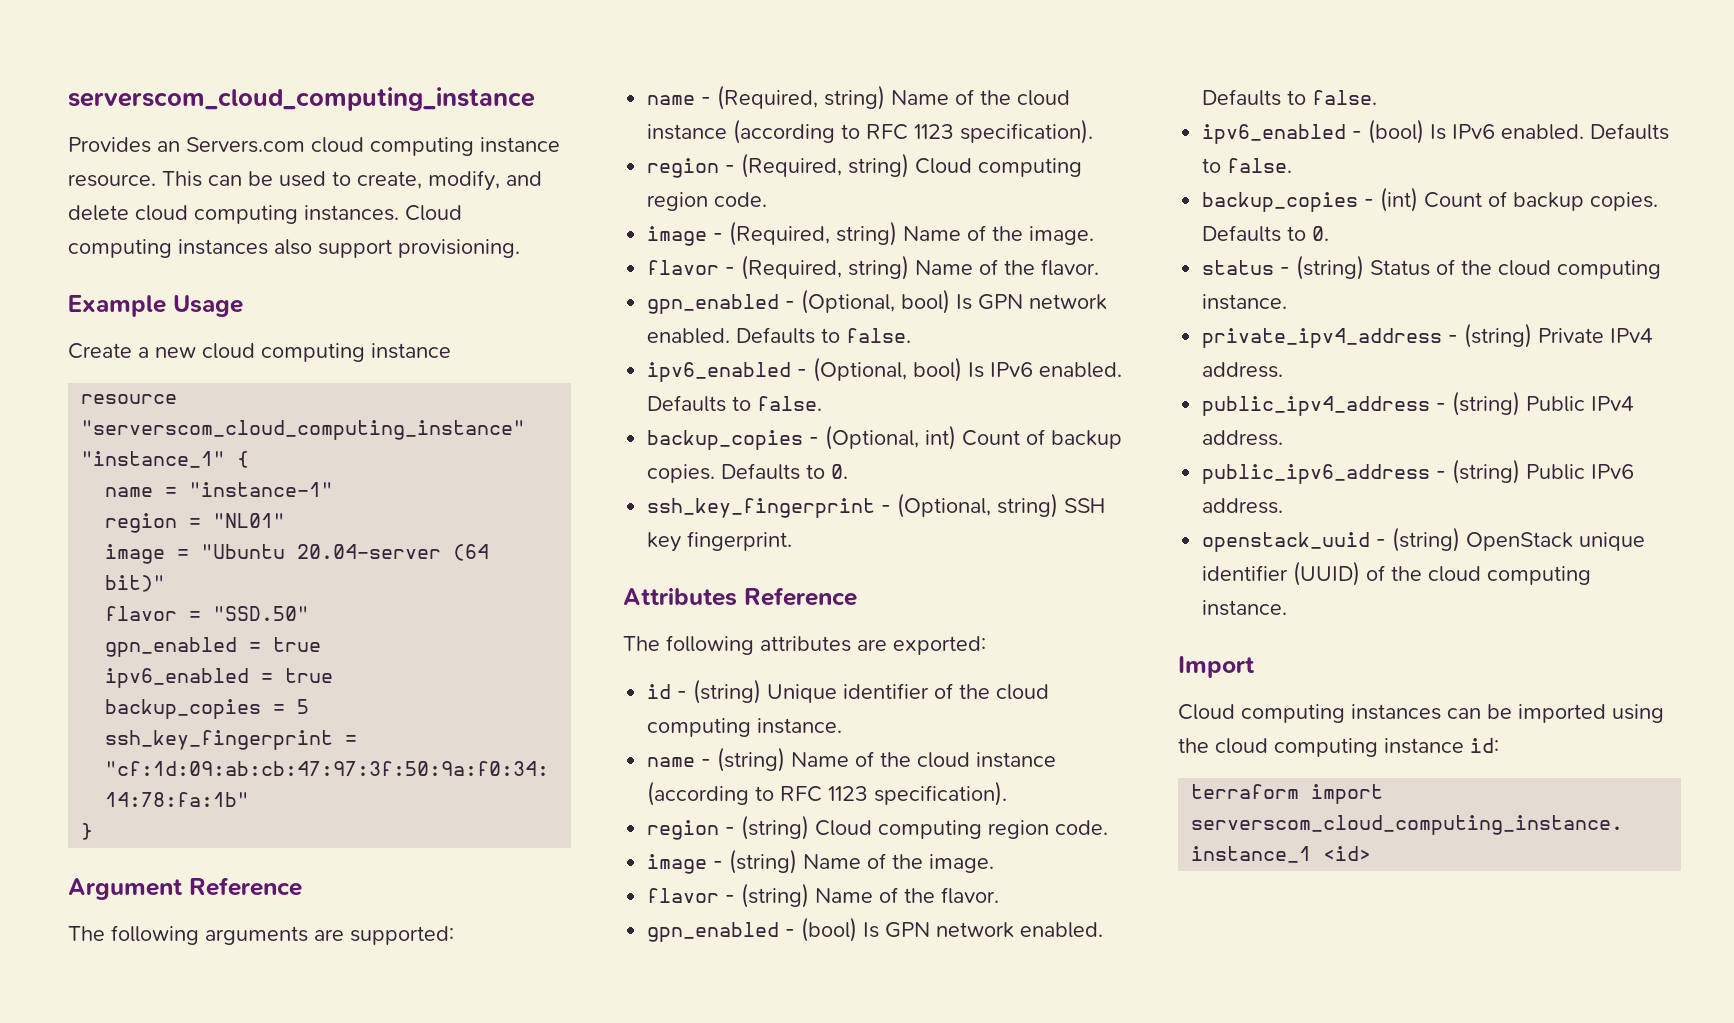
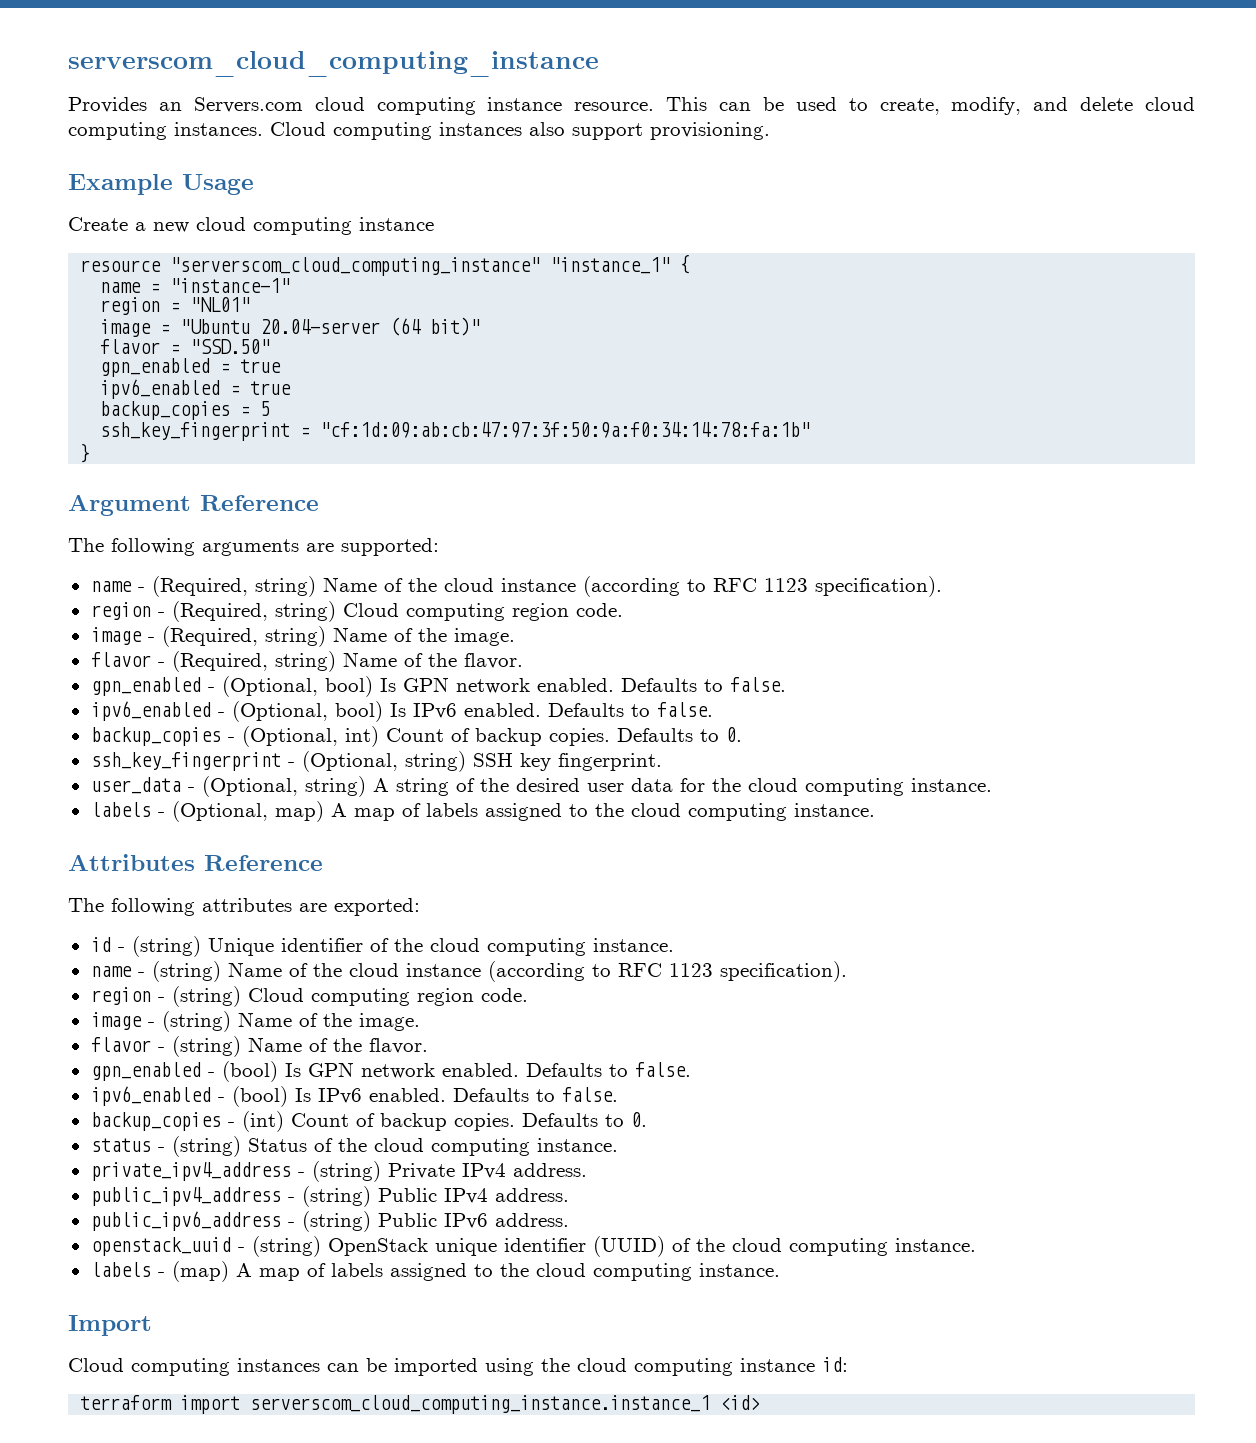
+ user_data - (Optional, string) A string of the desired user data for the cloud computing instance.
+ labels - (Optional, map) A map of labels assigned to the cloud computing instance.
+ labels - (map) A map of labels assigned to the cloud computing instance.

